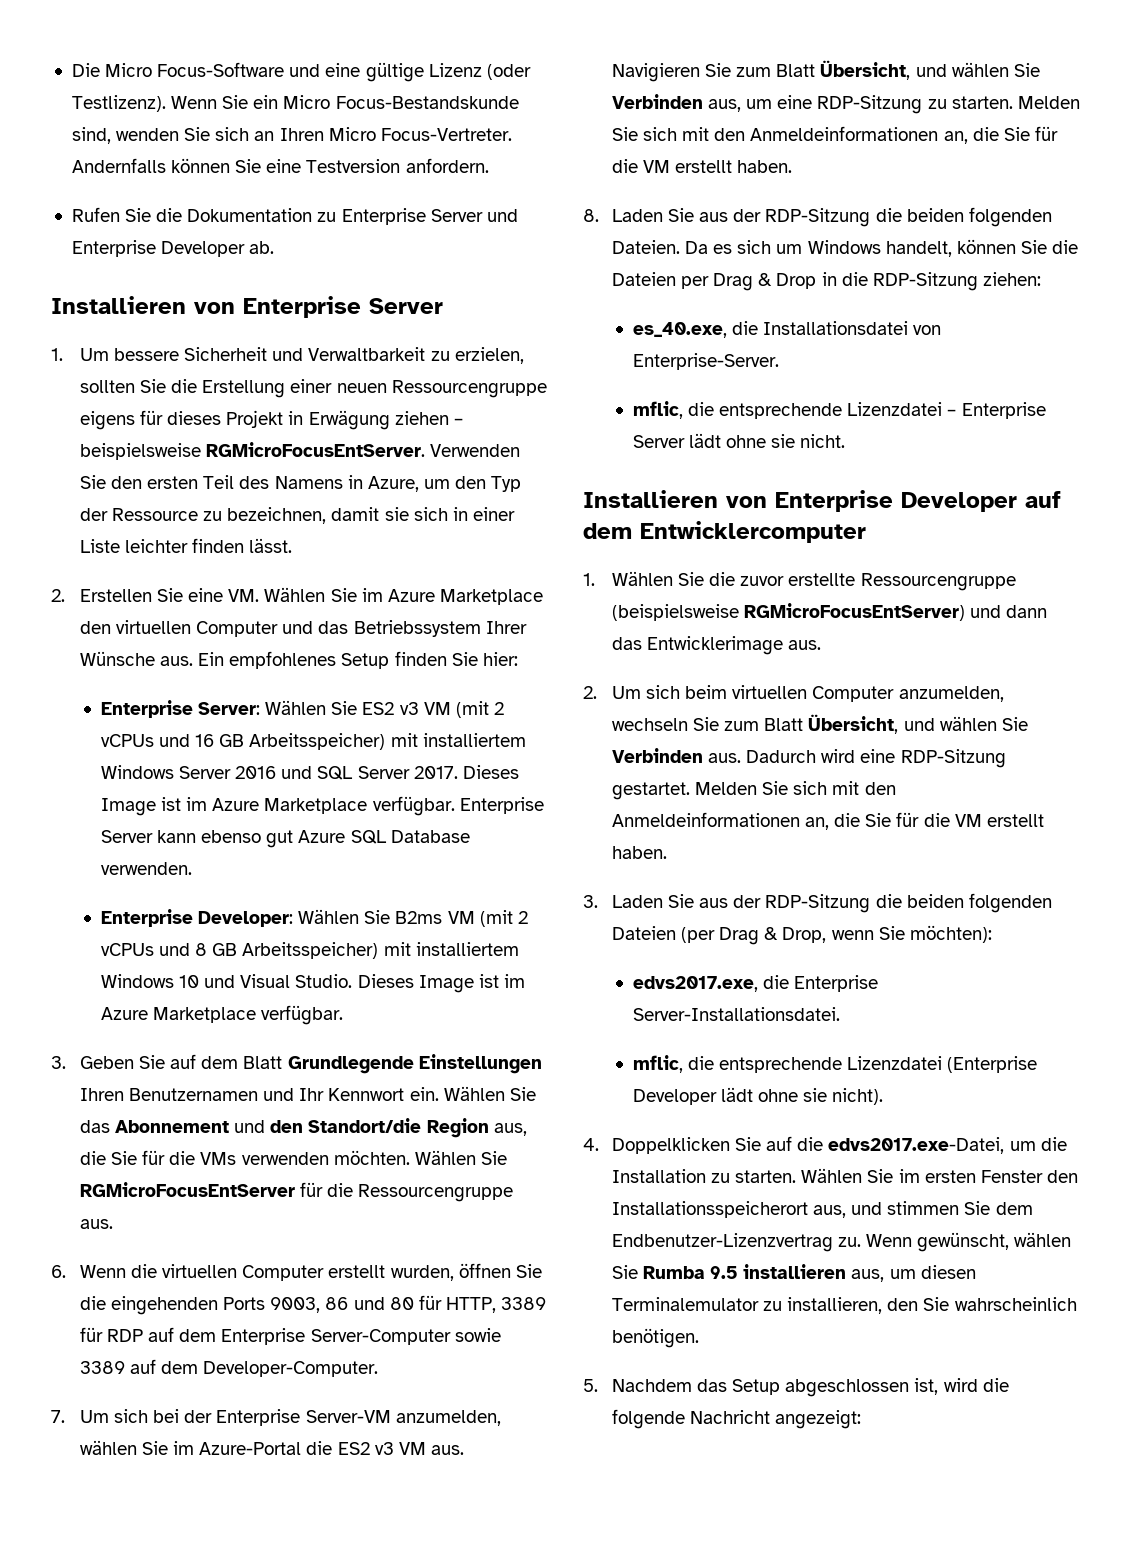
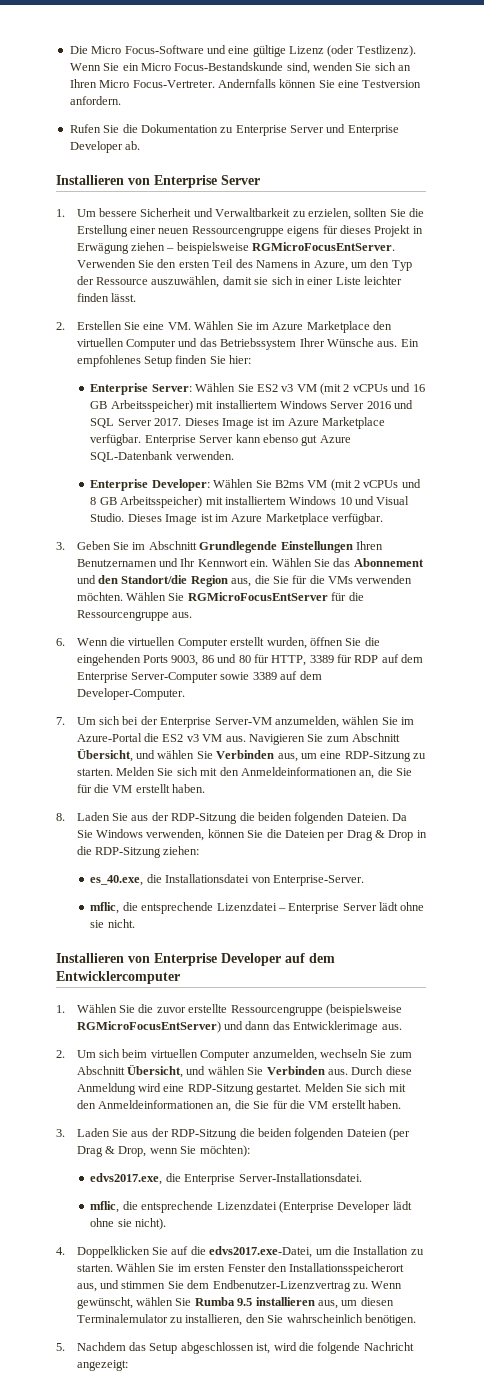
- Verwenden Sie den ersten Teil des Namens in Azure, um den Typ der Ressource zu bezeichnen, damit sie sich in einer Liste leichter finden lässt.
+ Verwenden Sie den ersten Teil des Namens in Azure, um den Typ der Ressource auszuwählen, damit sie sich in einer Liste leichter finden lässt.
- Enterprise Server kann ebenso gut Azure SQL Database verwenden.
+ Enterprise Server kann ebenso gut Azure SQL-Datenbank verwenden.
- 3. Geben Sie auf dem Blatt Grundlegende Einstellungen Ihren Benutzernamen und Ihr Kennwort ein.
+ 3. Geben Sie im Abschnitt Grundlegende Einstellungen Ihren Benutzernamen und Ihr Kennwort ein.
- Navigieren Sie zum Blatt Übersicht, und wählen Sie Verbinden aus, um eine RDP-Sitzung zu starten.
+ Navigieren Sie zum Abschnitt Übersicht, und wählen Sie Verbinden aus, um eine RDP-Sitzung zu starten.
- Da es sich um Windows handelt, können Sie die Dateien per Drag & Drop in die RDP-Sitzung ziehen:
+ Da Sie Windows verwenden, können Sie die Dateien per Drag & Drop in die RDP-Sitzung ziehen:
- 2. Um sich beim virtuellen Computer anzumelden, wechseln Sie zum Blatt Übersicht, und wählen Sie Verbinden aus.
+ 2. Um sich beim virtuellen Computer anzumelden, wechseln Sie zum Abschnitt Übersicht, und wählen Sie Verbinden aus.
- Dadurch wird eine RDP-Sitzung gestartet.
+ Durch diese Anmeldung wird eine RDP-Sitzung gestartet.

